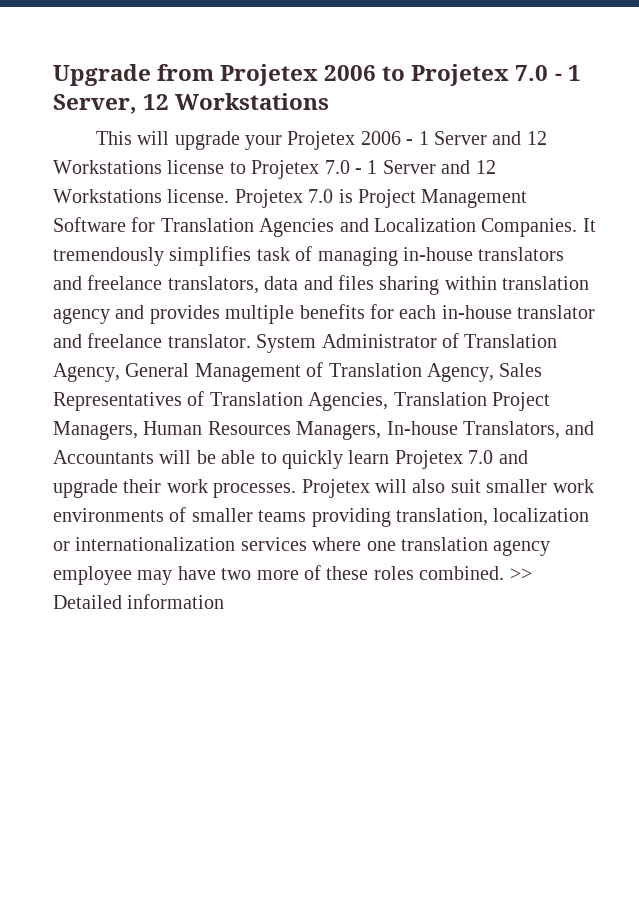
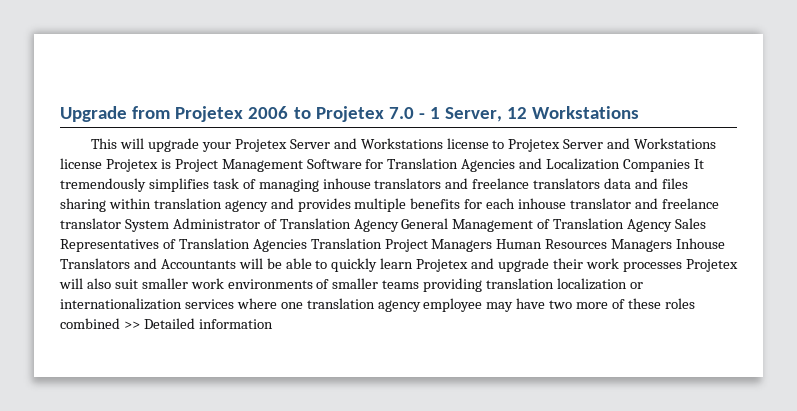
- This will upgrade your Projetex 2006 - 1 Server and 12 Workstations license to Projetex 7.0 - 1 Server and 12 Workstations license. Projetex 7.0 is Project Management Software for Translation Agencies and Localization Companies. It tremendously simplifies task of managing in-house translators and freelance translators, data and files sharing within translation agency and provides multiple benefits for each in-house translator and freelance translator. System Administrator of Translation Agency, General Management of Translation Agency, Sales Representatives of Translation Agencies, Translation Project Managers, Human Resources Managers, In-house Translators, and Accountants will be able to quickly learn Projetex 7.0 and upgrade their work processes. Projetex will also suit smaller work environments of smaller teams providing translation, localization or internationalization services where one translation agency employee may have two more of these roles combined. >> Detailed information
+ This will upgrade your Projetex Server and Workstations license to Projetex Server and Workstations license Projetex is Project Management Software for Translation Agencies and Localization Companies It tremendously simplifies task of managing inhouse translators and freelance translators data and files sharing within translation agency and provides multiple benefits for each inhouse translator and freelance translator System Administrator of Translation Agency General Management of Translation Agency Sales Representatives of Translation Agencies Translation Project Managers Human Resources Managers Inhouse Translators and Accountants will be able to quickly learn Projetex and upgrade their work processes Projetex will also suit smaller work environments of smaller teams providing translation localization or internationalization services where one translation agency employee may have two more of these roles combined >> Detailed information

